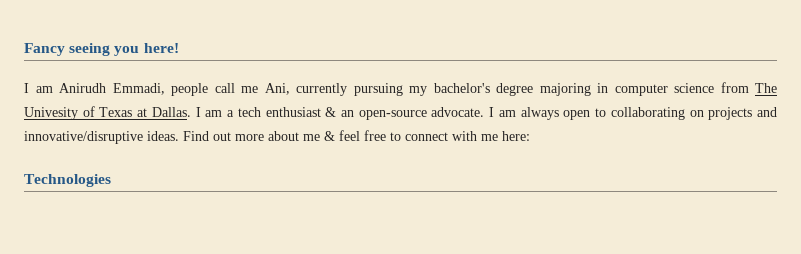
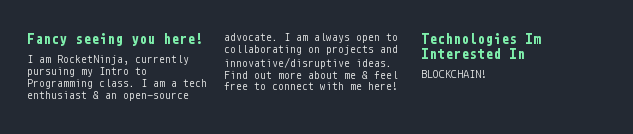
- I am Anirudh Emmadi, people call me Ani, currently pursuing my bachelor's degree majoring in computer science from The Univesity of Texas at Dallas.
+ I am RocketNinja, currently pursuing my Intro to Programming class.
- Find out more about me & feel free to connect with me here:
+ Find out more about me & feel free to connect with me here!
- Technologies
+ Technologies Im Interested In
+ BLOCKCHAIN!

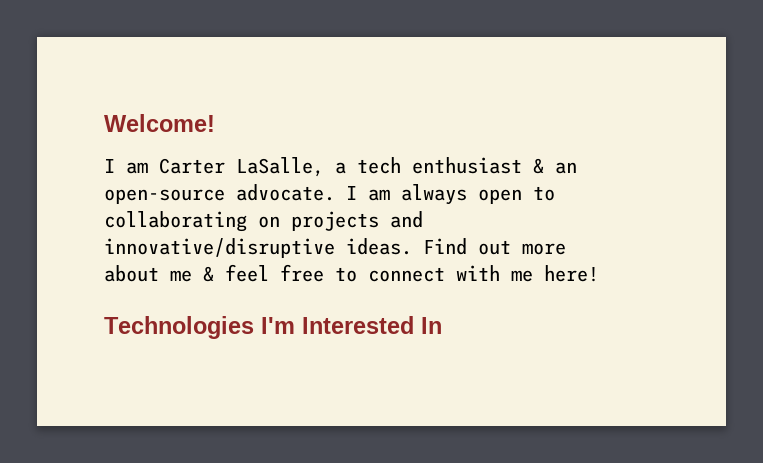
- Fancy seeing you here!
- I am RocketNinja, currently pursuing my Intro to Programming class. I am a tech enthusiast & an open-source advocate.
+ Welcome!
+ I am Carter LaSalle, a tech enthusiast & an open-source advocate.
- Technologies Im Interested In
+ Technologies I'm Interested In
- BLOCKCHAIN!

